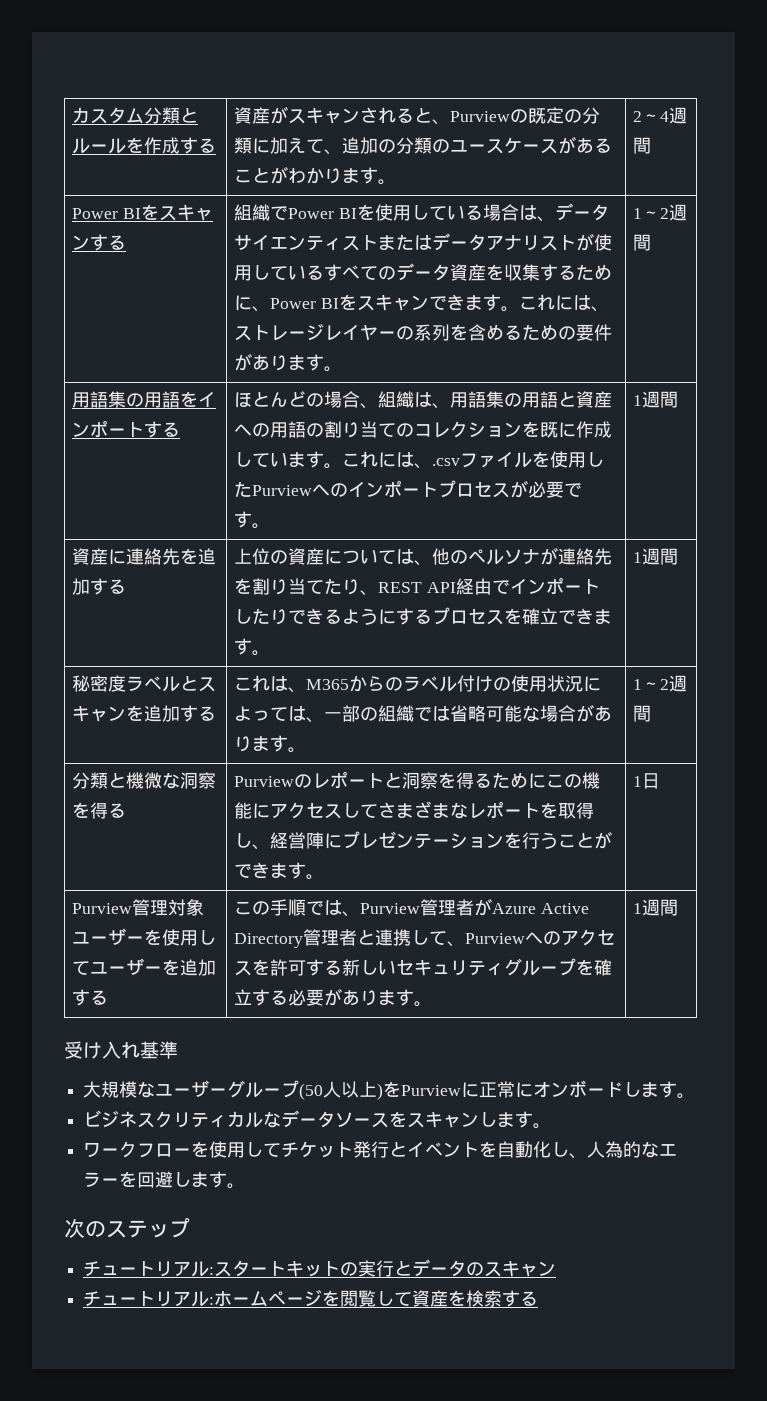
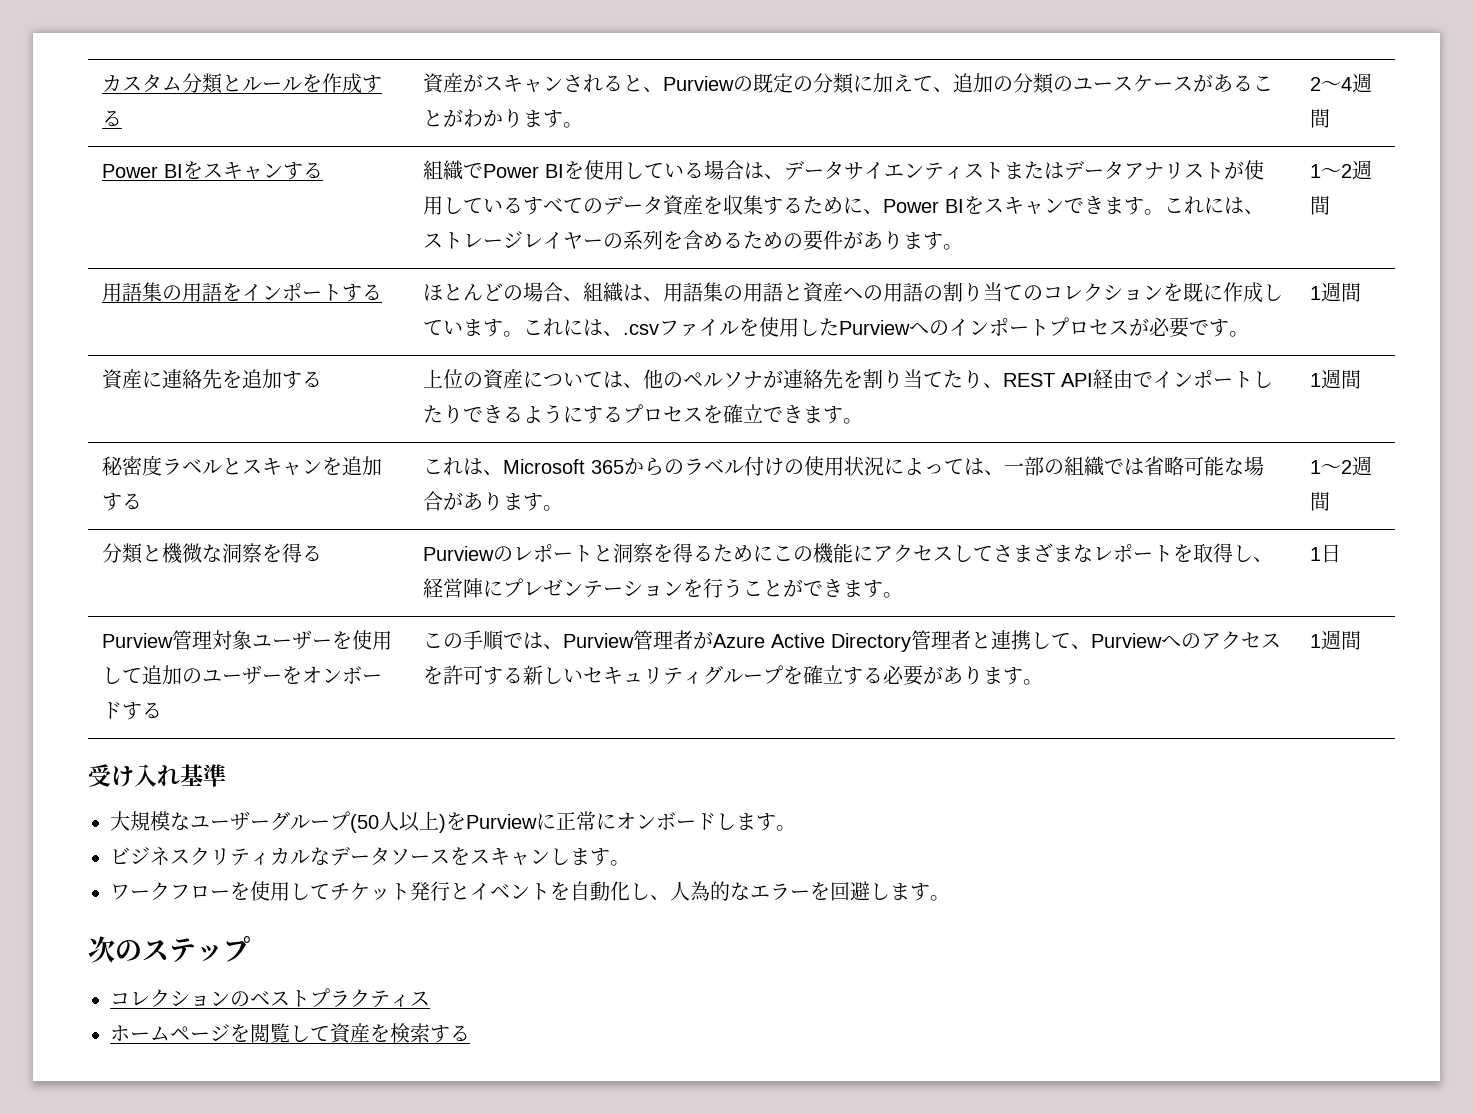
- 秘密度ラベルとスキャンを追加する | これは、M365からのラベル付けの使用状況によっては、一部の組織では省略可能な場合があります。 | 1～2週間
+ 秘密度ラベルとスキャンを追加する | これは、Microsoft 365からのラベル付けの使用状況によっては、一部の組織では省略可能な場合があります。 | 1～2週間
- Purview管理対象ユーザーを使用してユーザーを追加する
+ Purview管理対象ユーザーを使用して追加のユーザーをオンボードする
- チュートリアル:スタートキットの実行とデータのスキャン
- チュートリアル:ホームページを閲覧して資産を検索する
+ コレクションのベストプラクティス
+ ホームページを閲覧して資産を検索する

